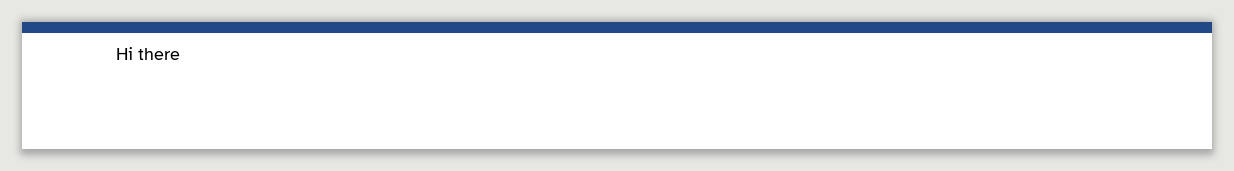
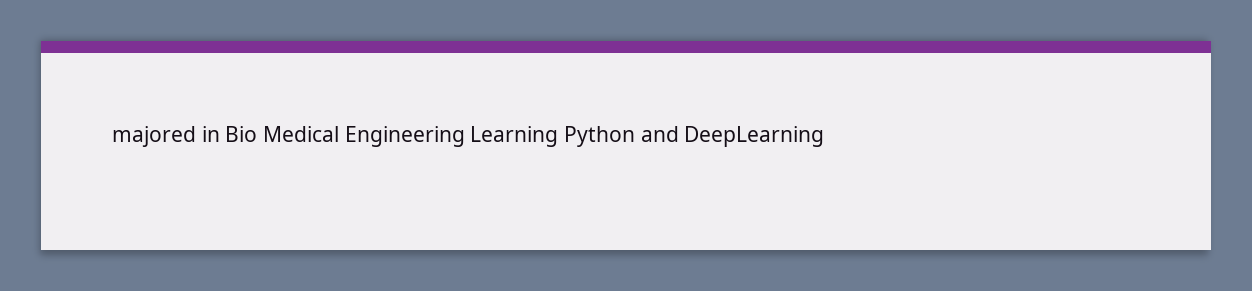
- Hi there
+ majored in Bio Medical Engineering Learning Python and DeepLearning

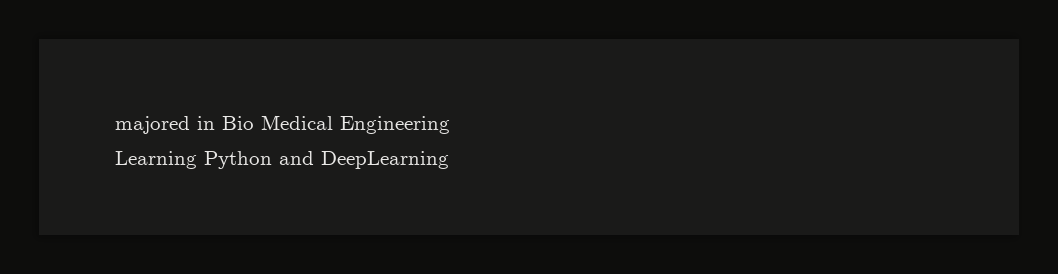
- majored in Bio Medical Engineering Learning Python and DeepLearning
+ majored in Bio Medical Engineering
+ Learning Python and DeepLearning

